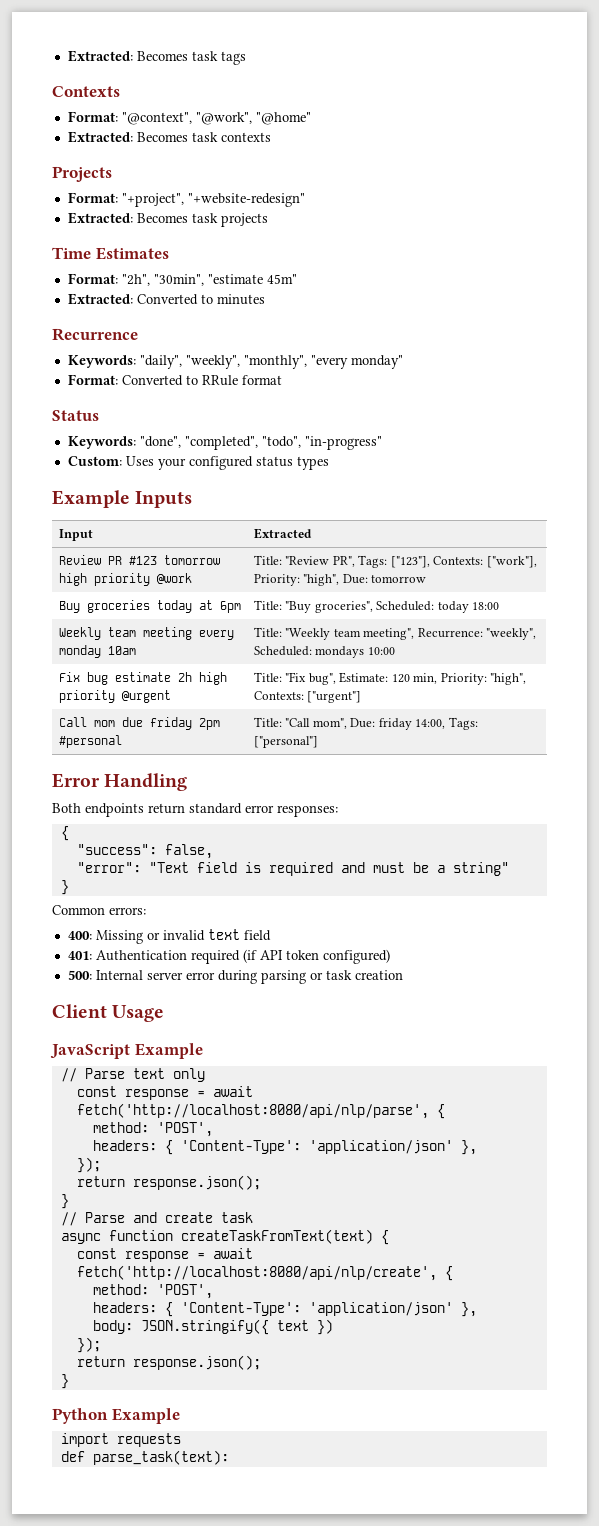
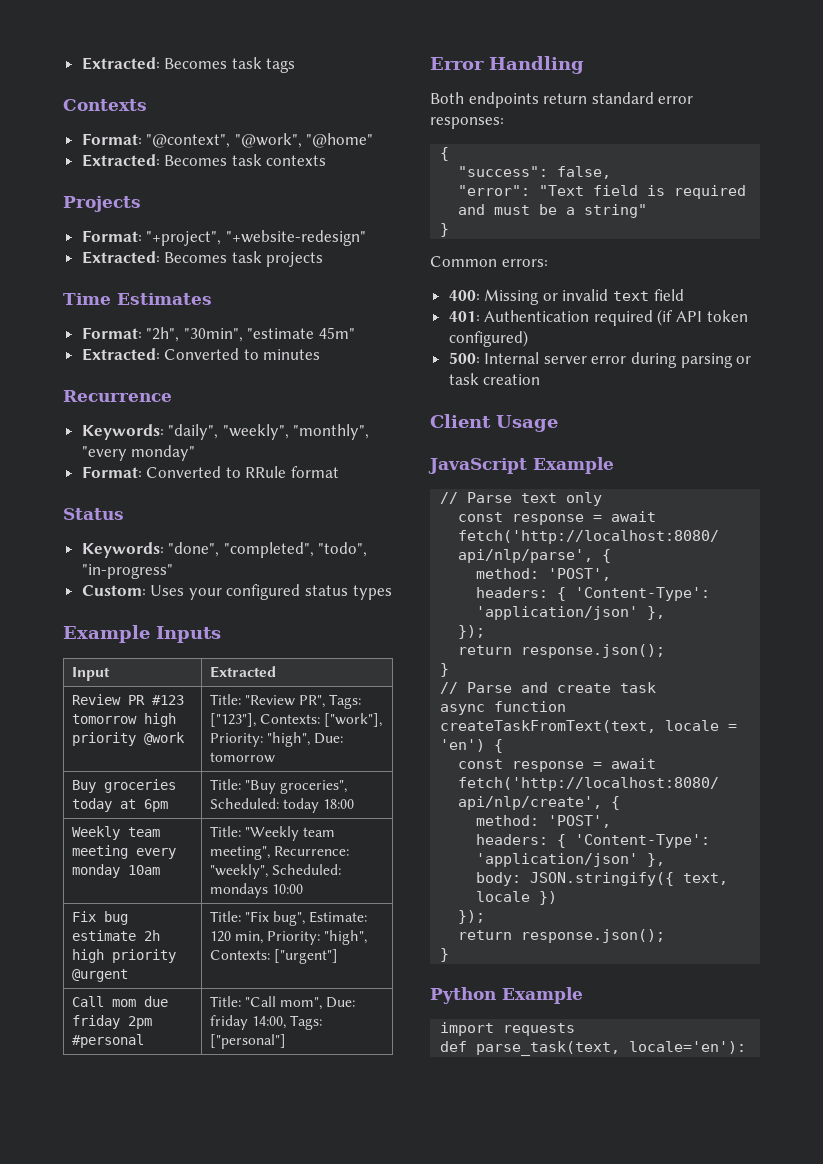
- async function createTaskFromText(text) {
+ async function createTaskFromText(text, locale = 'en') {
- body: JSON.stringify({ text })
+ body: JSON.stringify({ text, locale })
- def parse_task(text):
+ def parse_task(text, locale='en'):

